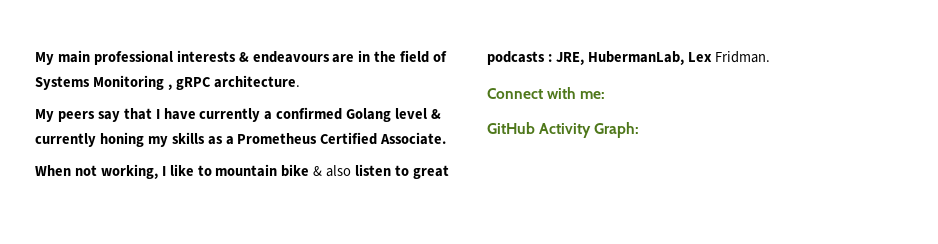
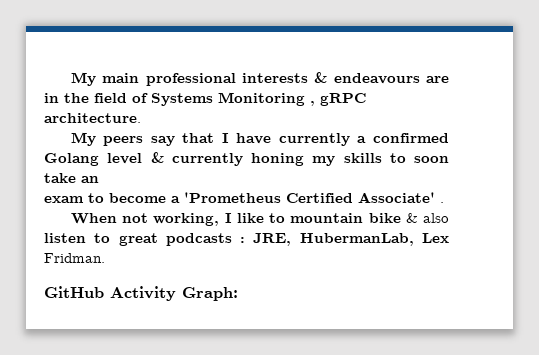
- My peers say that I have currently a confirmed Golang level & currently honing my skills as a Prometheus Certified Associate.
+ My peers say that I have currently a confirmed Golang level & currently honing my skills to soon take an
+ exam to become a 'Prometheus Certified Associate' .
- Connect with me:

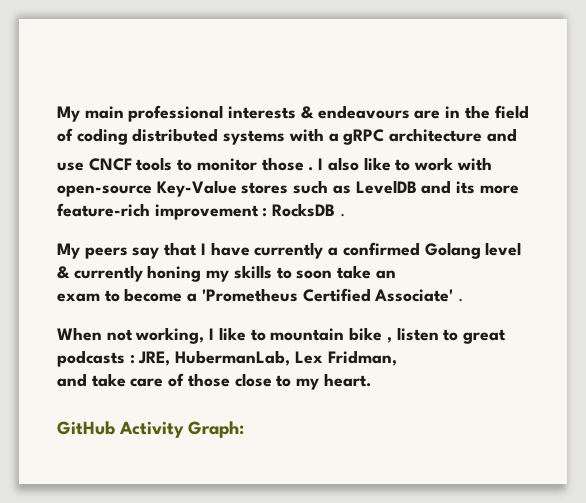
- My main professional interests & endeavours are in the field of Systems Monitoring , gRPC architecture.
+ My main professional interests & endeavours are in the field of coding distributed systems with a gRPC architecture and
+ use CNCF tools to monitor those . I also like to work with open-source Key-Value stores such as LevelDB and its more feature-rich improvement : RocksDB .
- When not working, I like to mountain bike & also listen to great podcasts : JRE, HubermanLab, Lex Fridman.
+ When not working, I like to mountain bike , listen to great podcasts : JRE, HubermanLab, Lex Fridman,
+ and take care of those close to my heart.

